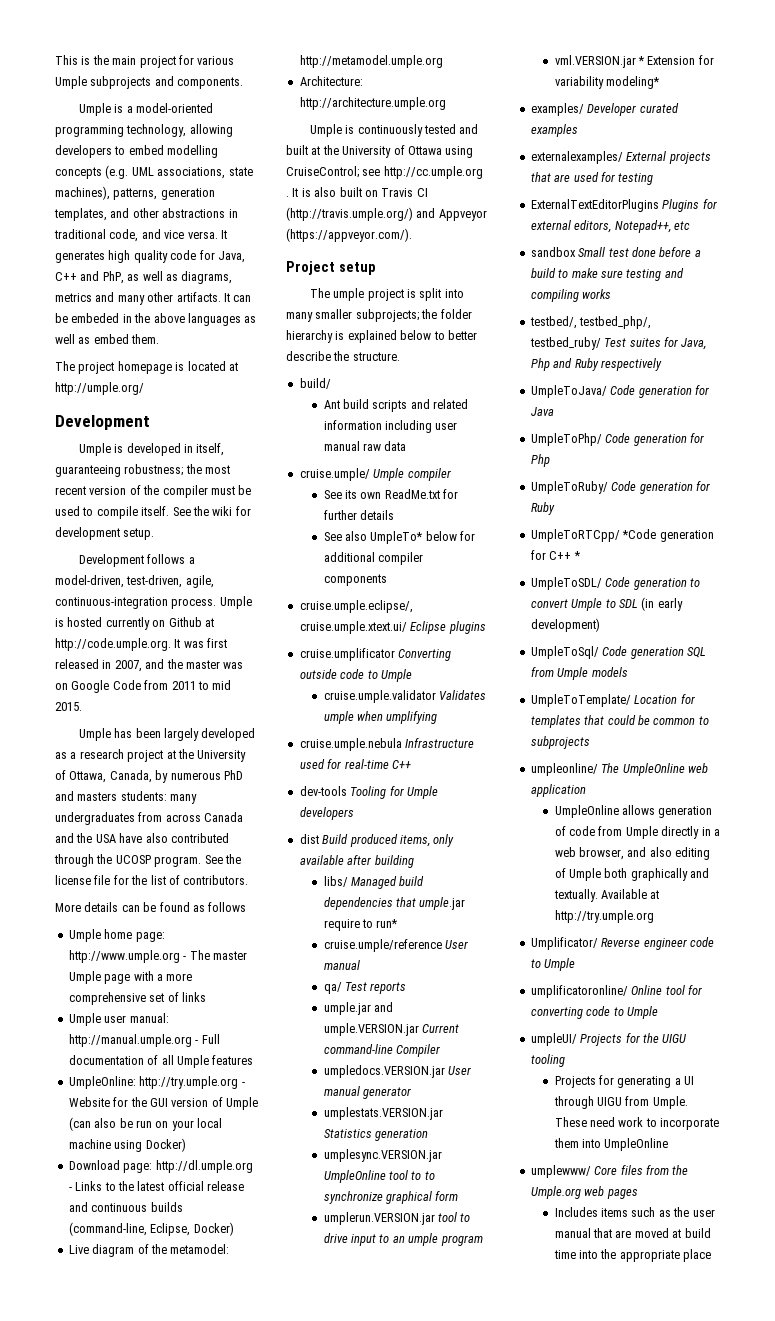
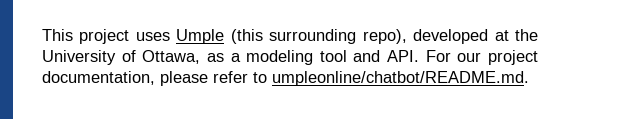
- This is the main project for various Umple subprojects and components.
- Umple is a model-oriented programming technology, allowing developers to embed modelling concepts (e.g. UML associations, state machines), patterns, generation templates, and other abstractions in traditional code, and vice versa. It generates high quality code for Java, C++ and PhP, as well as diagrams, metrics and many other artifacts. It can be embeded in the above languages as well as embed them.
- The project homepage is located at http://umple.org/
- Development
- Umple is developed in itself, guaranteeing robustness; the most recent version of the compiler must be used to compile itself. See the wiki for development setup.
- Development follows a model-driven, test-driven, agile, continuous-integration process. Umple is hosted currently on Github at http://code.umple.org. It was first released in 2007, and the master was on Google Code from 2011 to mid 2015.
- Umple has been largely developed as a research project at the University of Ottawa, Canada, by numerous PhD and masters students: many undergraduates from across Canada and the USA have also contributed through the UCOSP program. See the license file for the list of contributors.
- More details can be found as follows
- Umple home page: http://www.umple.org - The master Umple page with a more comprehensive set of links
- Umple user manual: http://manual.umple.org - Full documentation of all Umple features
- UmpleOnline: http://try.umple.org - Website for the GUI version of Umple (can also be run on your local machine using Docker)
- Download page: http://dl.umple.org - Links to the latest official release and continuous builds (command-line, Eclipse, Docker)
- Live diagram of the metamodel: http://metamodel.umple.org
- Architecture: http://architecture.umple.org
- Umple is continuously tested and built at the University of Ottawa using CruiseControl; see http://cc.umple.org . It is also built on Travis CI (http://travis.umple.org/) and Appveyor (https://appveyor.com/).
- Project setup
- The umple project is split into many smaller subprojects; the folder hierarchy is explained below to better describe the structure.
- build/
- Ant build scripts and related information including user manual raw data
- cruise.umple/ Umple compiler
- See its own ReadMe.txt for further details
- See also UmpleTo* below for additional compiler components
- cruise.umple.eclipse/, cruise.umple.xtext.ui/ Eclipse plugins
- cruise.umplificator Converting outside code to Umple
- cruise.umple.validator Validates umple when umplifying
- cruise.umple.nebula Infrastructure used for real-time C++
- dev-tools Tooling for Umple developers
- dist Build produced items, only available after building
- libs/ Managed build dependencies that umple.jar require to run*
- cruise.umple/reference User manual
- qa/ Test reports
- umple.jar and umple.VERSION.jar Current command-line Compiler
- umpledocs.VERSION.jar User manual generator
- umplestats.VERSION.jar Statistics generation
- umplesync.VERSION.jar UmpleOnline tool to to synchronize graphical form
- umplerun.VERSION.jar tool to drive input to an umple program
- vml.VERSION.jar * Extension for variability modeling*
- examples/ Developer curated examples
- externalexamples/ External projects that are used for testing
- ExternalTextEditorPlugins Plugins for external editors, Notepad++, etc
- sandbox Small test done before a build to make sure testing and compiling works
- testbed/, testbed_php/, testbed_ruby/ Test suites for Java, Php and Ruby respectively
- UmpleToJava/ Code generation for Java
- UmpleToPhp/ Code generation for Php
- UmpleToRuby/ Code generation for Ruby
- UmpleToRTCpp/ *Code generation for C++ *
- UmpleToSDL/ Code generation to convert Umple to SDL (in early development)
- UmpleToSql/ Code generation SQL from Umple models
- UmpleToTemplate/ Location for templates that could be common to subprojects
- umpleonline/ The UmpleOnline web application
- UmpleOnline allows generation of code from Umple directly in a web browser, and also editing of Umple both graphically and textually. Available at http://try.umple.org
- Umplificator/ Reverse engineer code to Umple
- umplificatoronline/ Online tool for converting code to Umple
- umpleUI/ Projects for the UIGU tooling
- Projects for generating a UI through UIGU from Umple. These need work to incorporate them into UmpleOnline
- umplewww/ Core files from the Umple.org web pages
- Includes items such as the user manual that are moved at build time into the appropriate place
+ This project uses Umple (this surrounding repo), developed at the University of Ottawa, as a modeling tool and API. For our project documentation, please refer to umpleonline/chatbot/README.md.

